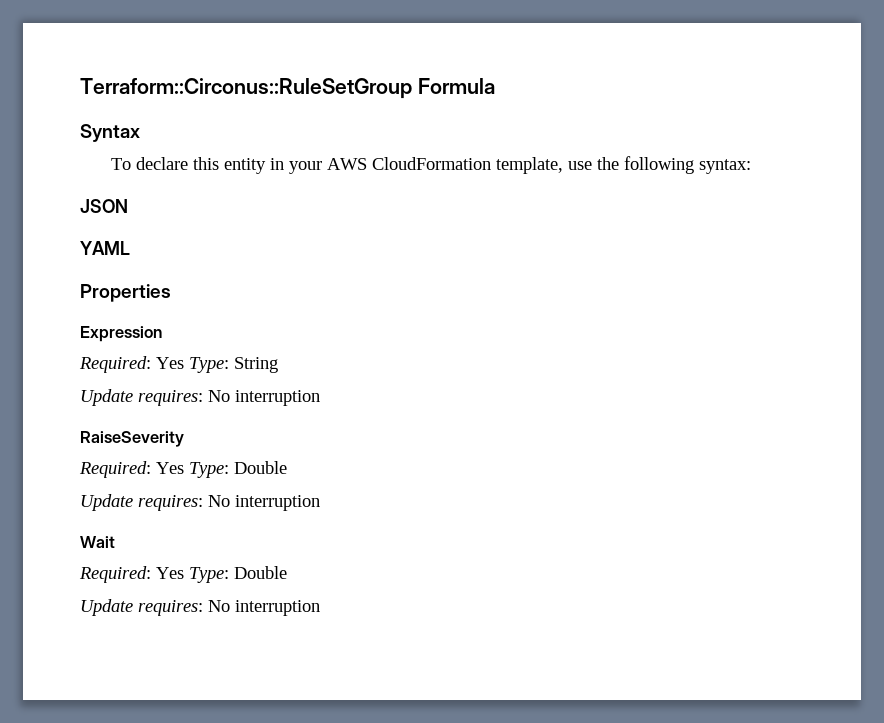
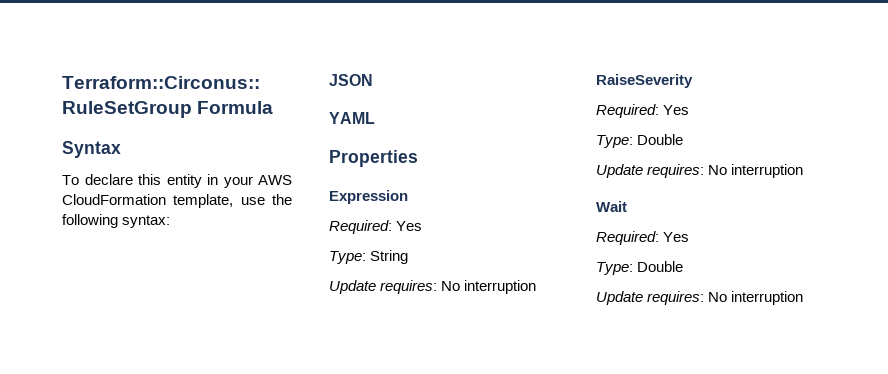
  Expression
- Required: Yes Type: String
+ Required: Yes
+ Type: String
  RaiseSeverity
- Required: Yes Type: Double
+ Required: Yes
+ Type: Double
  Wait
- Required: Yes Type: Double
+ Required: Yes
+ Type: Double

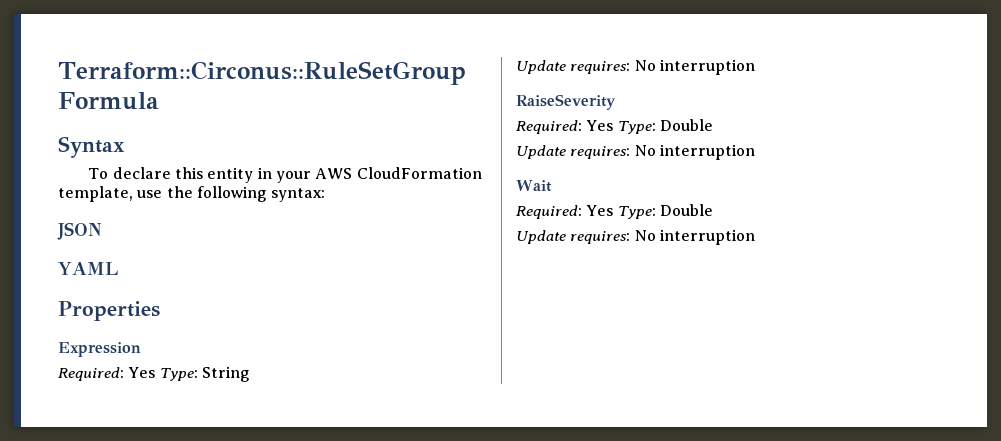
  Expression
- Required: Yes
- Type: String
+ Required: Yes Type: String
  RaiseSeverity
- Required: Yes
- Type: Double
+ Required: Yes Type: Double
  Wait
- Required: Yes
- Type: Double
+ Required: Yes Type: Double

